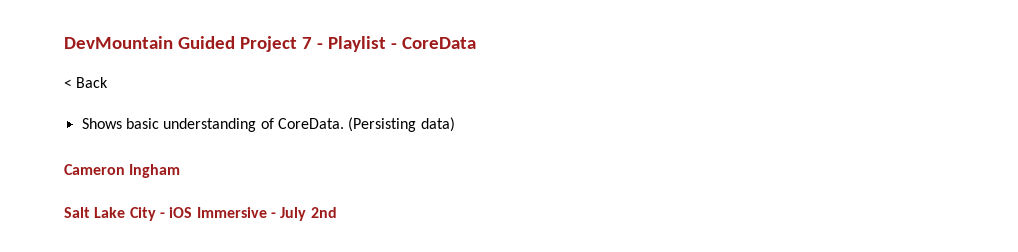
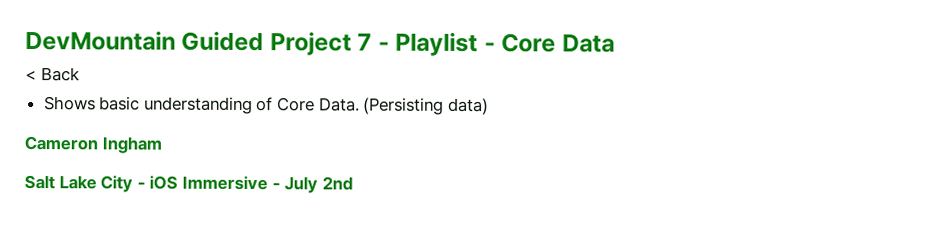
- DevMountain Guided Project 7 - Playlist - CoreData
+ DevMountain Guided Project 7 - Playlist - Core Data
- Shows basic understanding of CoreData.
+ Shows basic understanding of Core Data.

